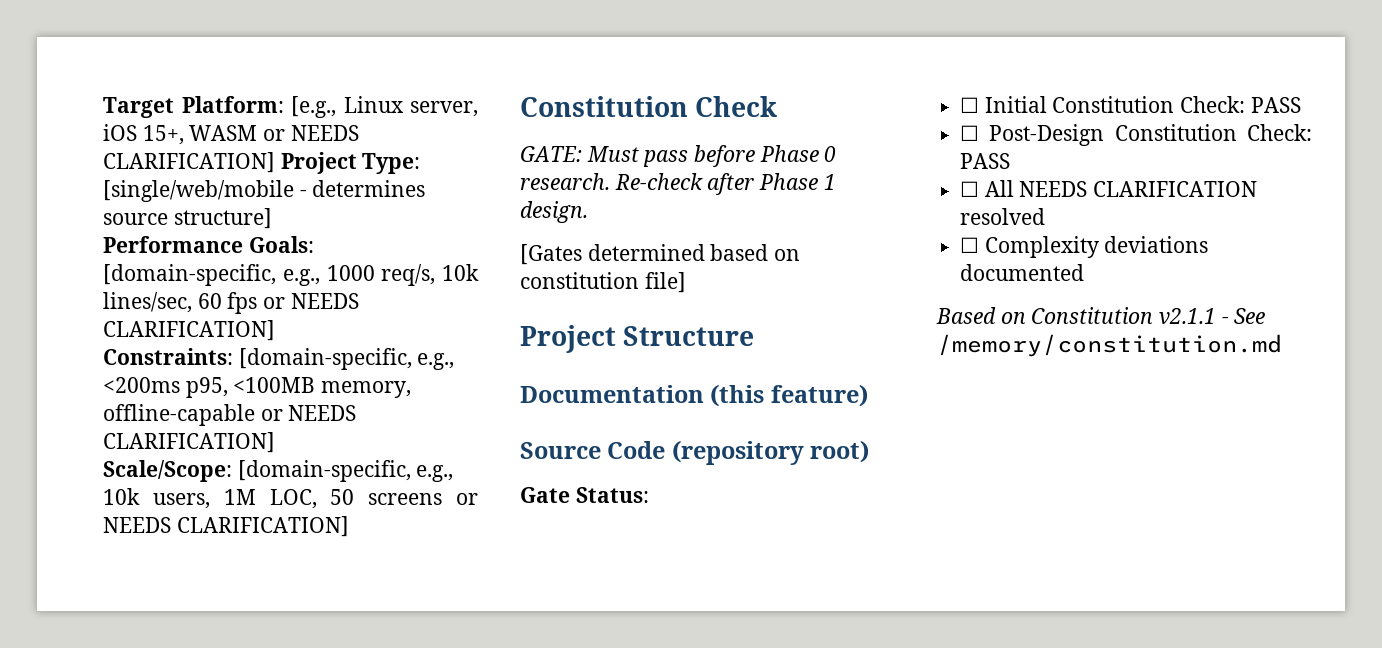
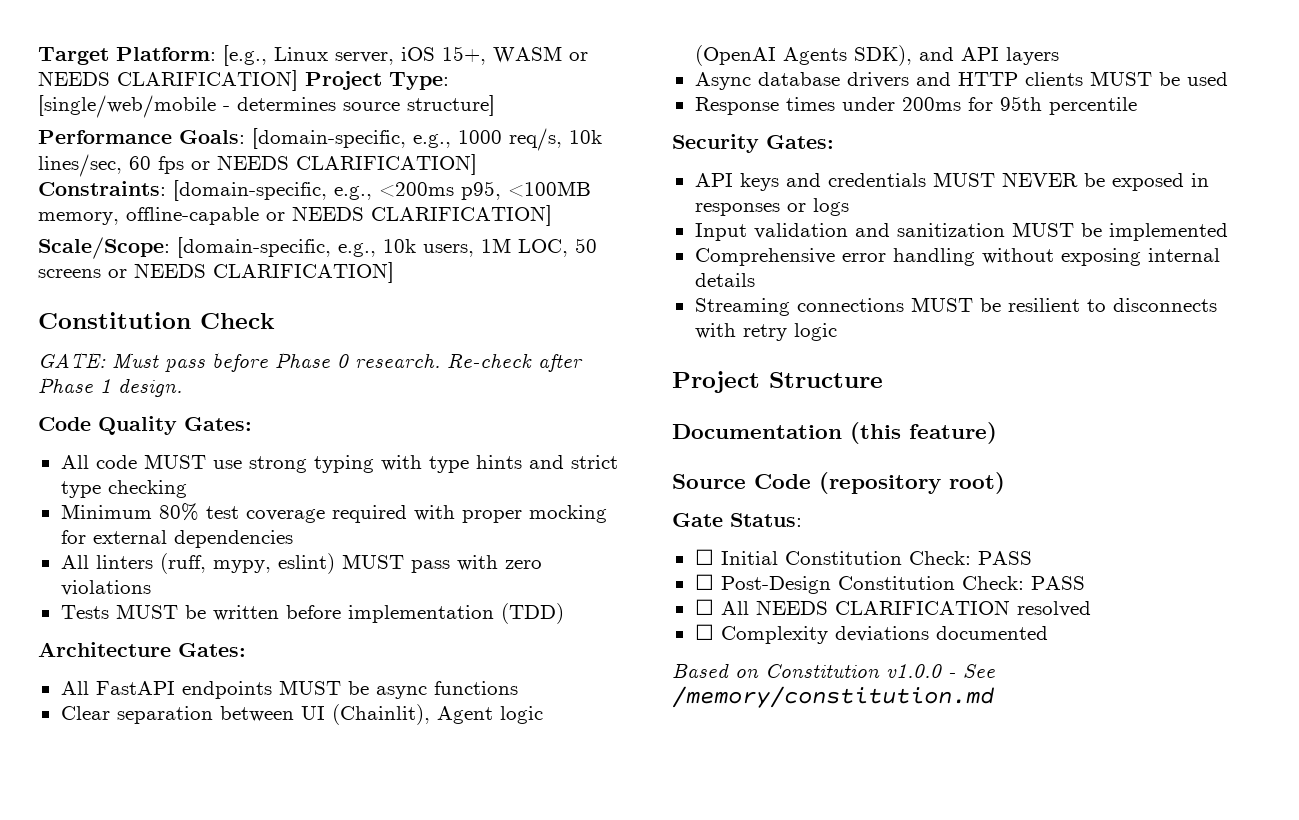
- [Gates determined based on constitution file]
+ Code Quality Gates:
+ All code MUST use strong typing with type hints and strict type checking
+ Minimum 80% test coverage required with proper mocking for external dependencies
+ All linters (ruff, mypy, eslint) MUST pass with zero violations
+ Tests MUST be written before implementation (TDD)
+ Architecture Gates:
+ All FastAPI endpoints MUST be async functions
+ Clear separation between UI (Chainlit), Agent logic (OpenAI Agents SDK), and API layers
+ Async database drivers and HTTP clients MUST be used
+ Response times under 200ms for 95th percentile
+ Security Gates:
+ API keys and credentials MUST NEVER be exposed in responses or logs
+ Input validation and sanitization MUST be implemented
+ Comprehensive error handling without exposing internal details
+ Streaming connections MUST be resilient to disconnects with retry logic
- Based on Constitution v2.1.1 - See /memory/constitution.md
+ Based on Constitution v1.0.0 - See /memory/constitution.md

